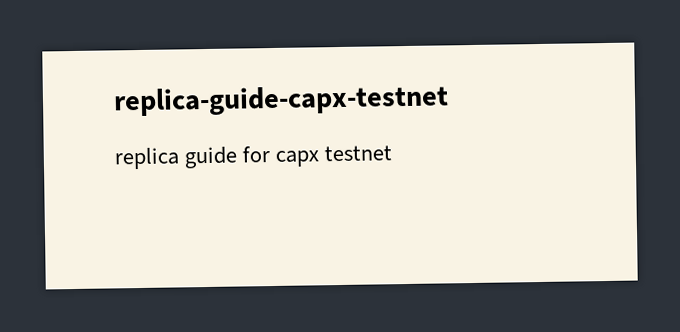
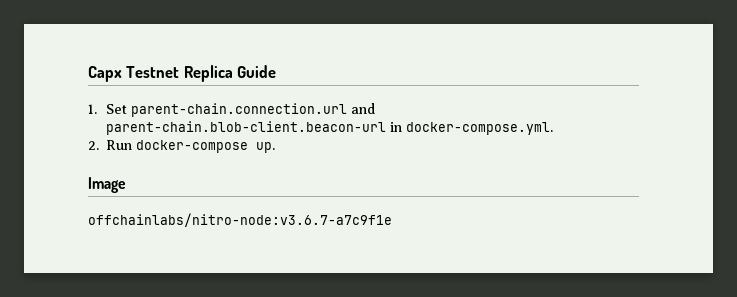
- replica-guide-capx-testnet
- replica guide for capx testnet
+ Capx Testnet Replica Guide
+ 1. Set parent-chain.connection.url and parent-chain.blob-client.beacon-url in docker-compose.yml.
+ 2. Run docker-compose up.
+ Image
+ offchainlabs/nitro-node:v3.6.7-a7c9f1e

